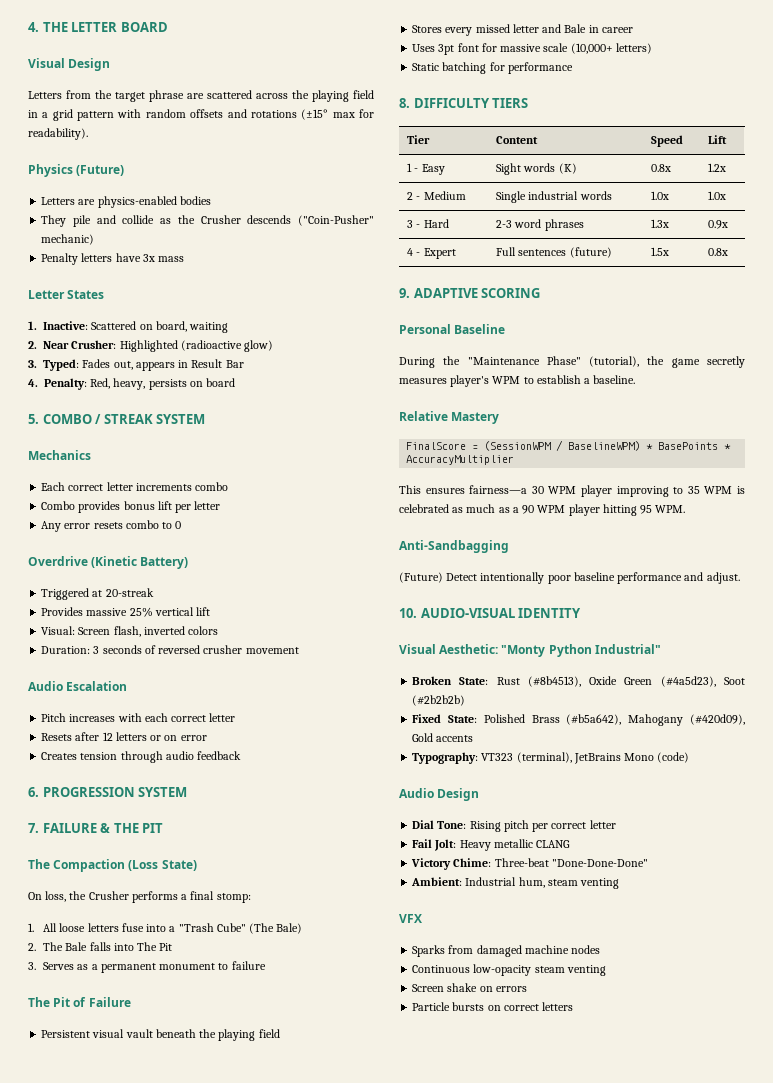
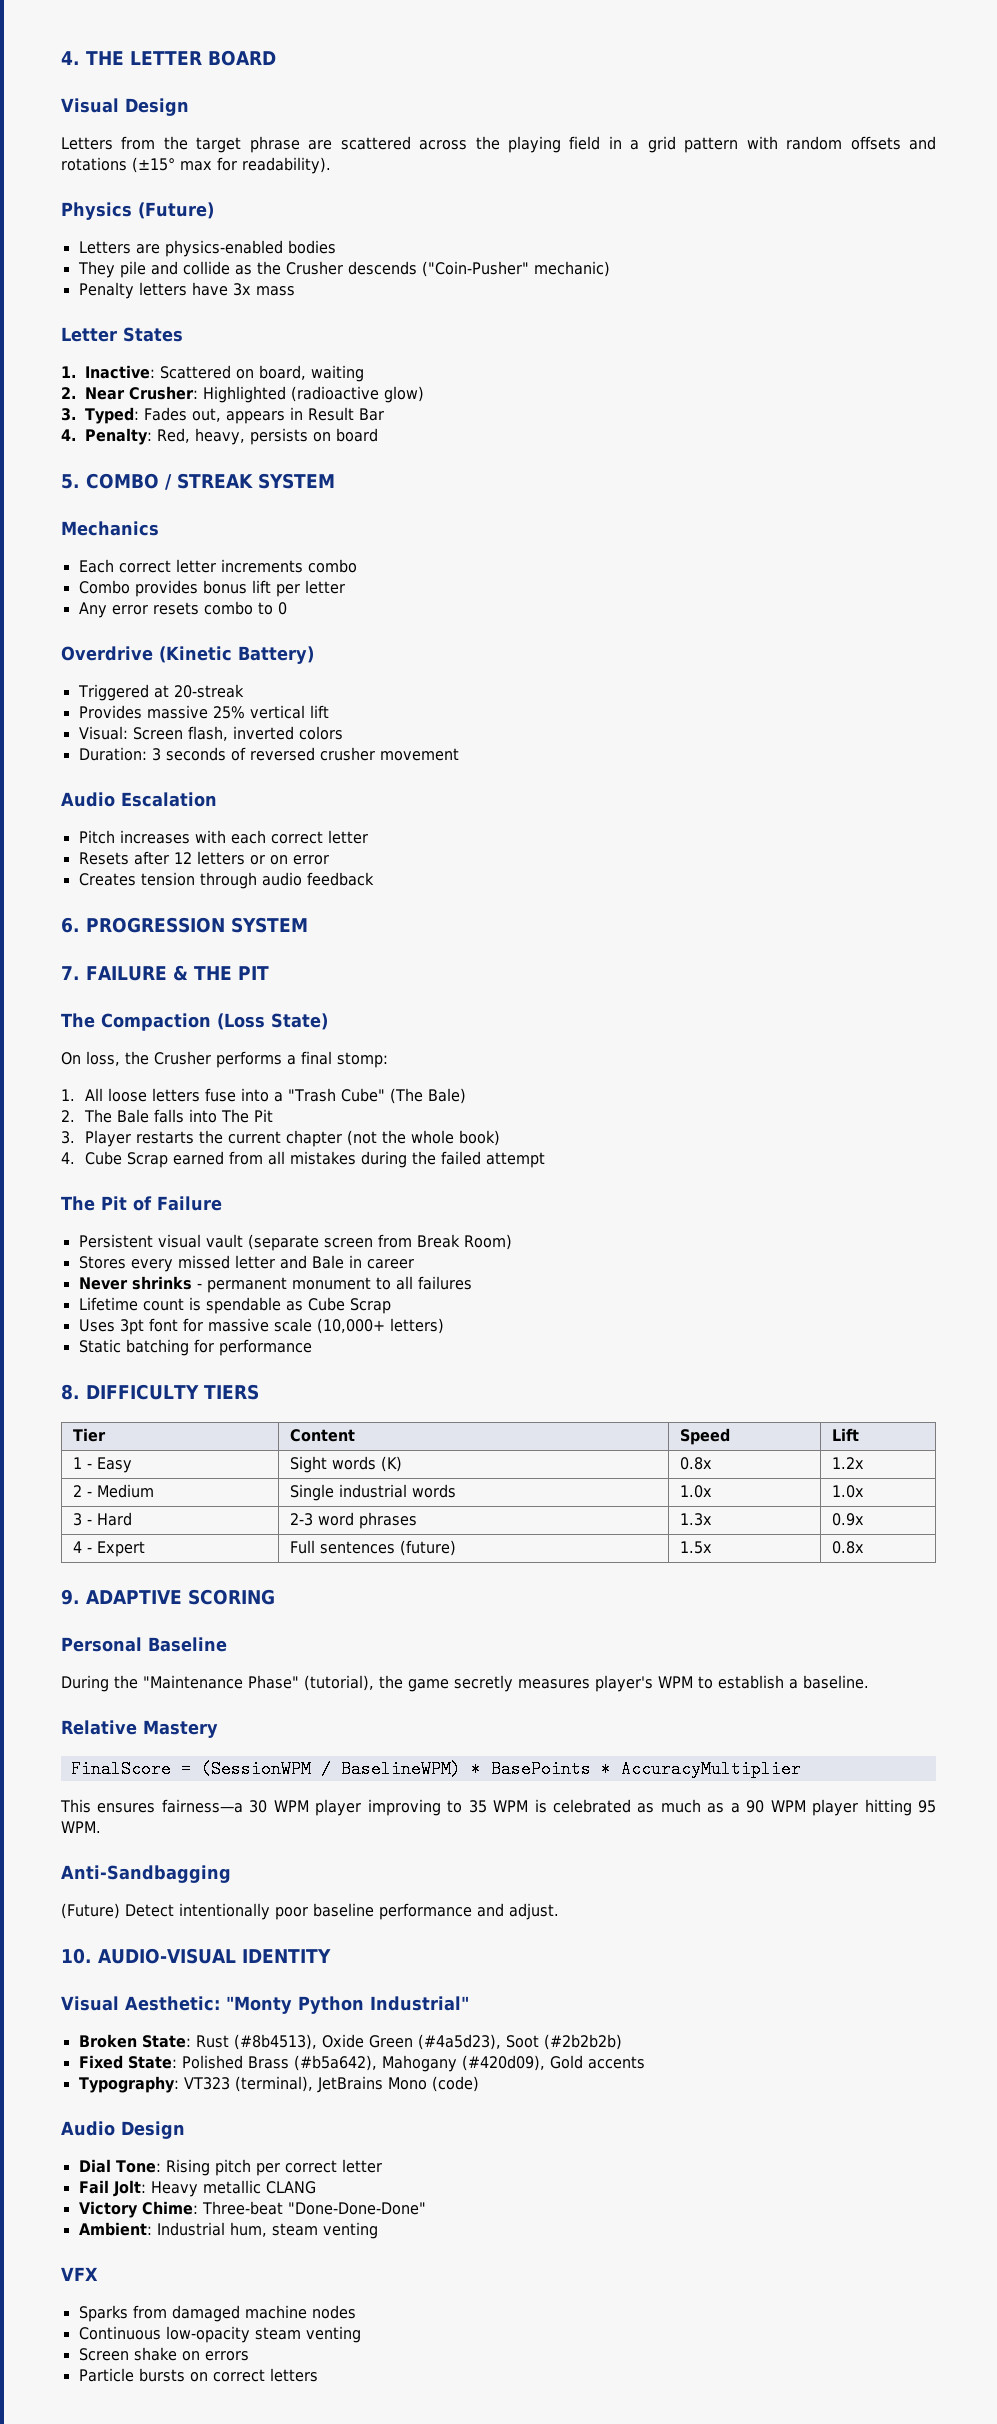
- 3. Serves as a permanent monument to failure
+ 3. Player restarts the current chapter (not the whole book)
+ 4. Cube Scrap earned from all mistakes during the failed attempt
- Persistent visual vault beneath the playing field
+ Persistent visual vault (separate screen from Break Room)
+ Never shrinks - permanent monument to all failures
+ Lifetime count is spendable as Cube Scrap

